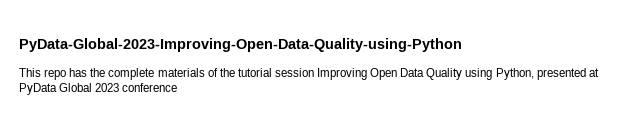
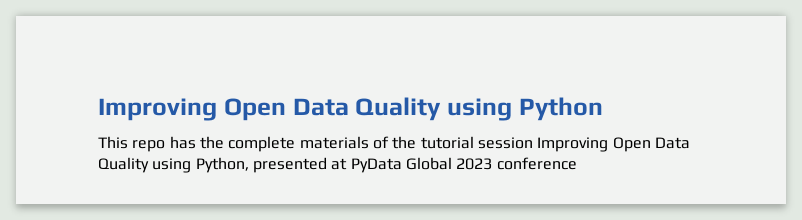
- PyData-Global-2023-Improving-Open-Data-Quality-using-Python
+ Improving Open Data Quality using Python

